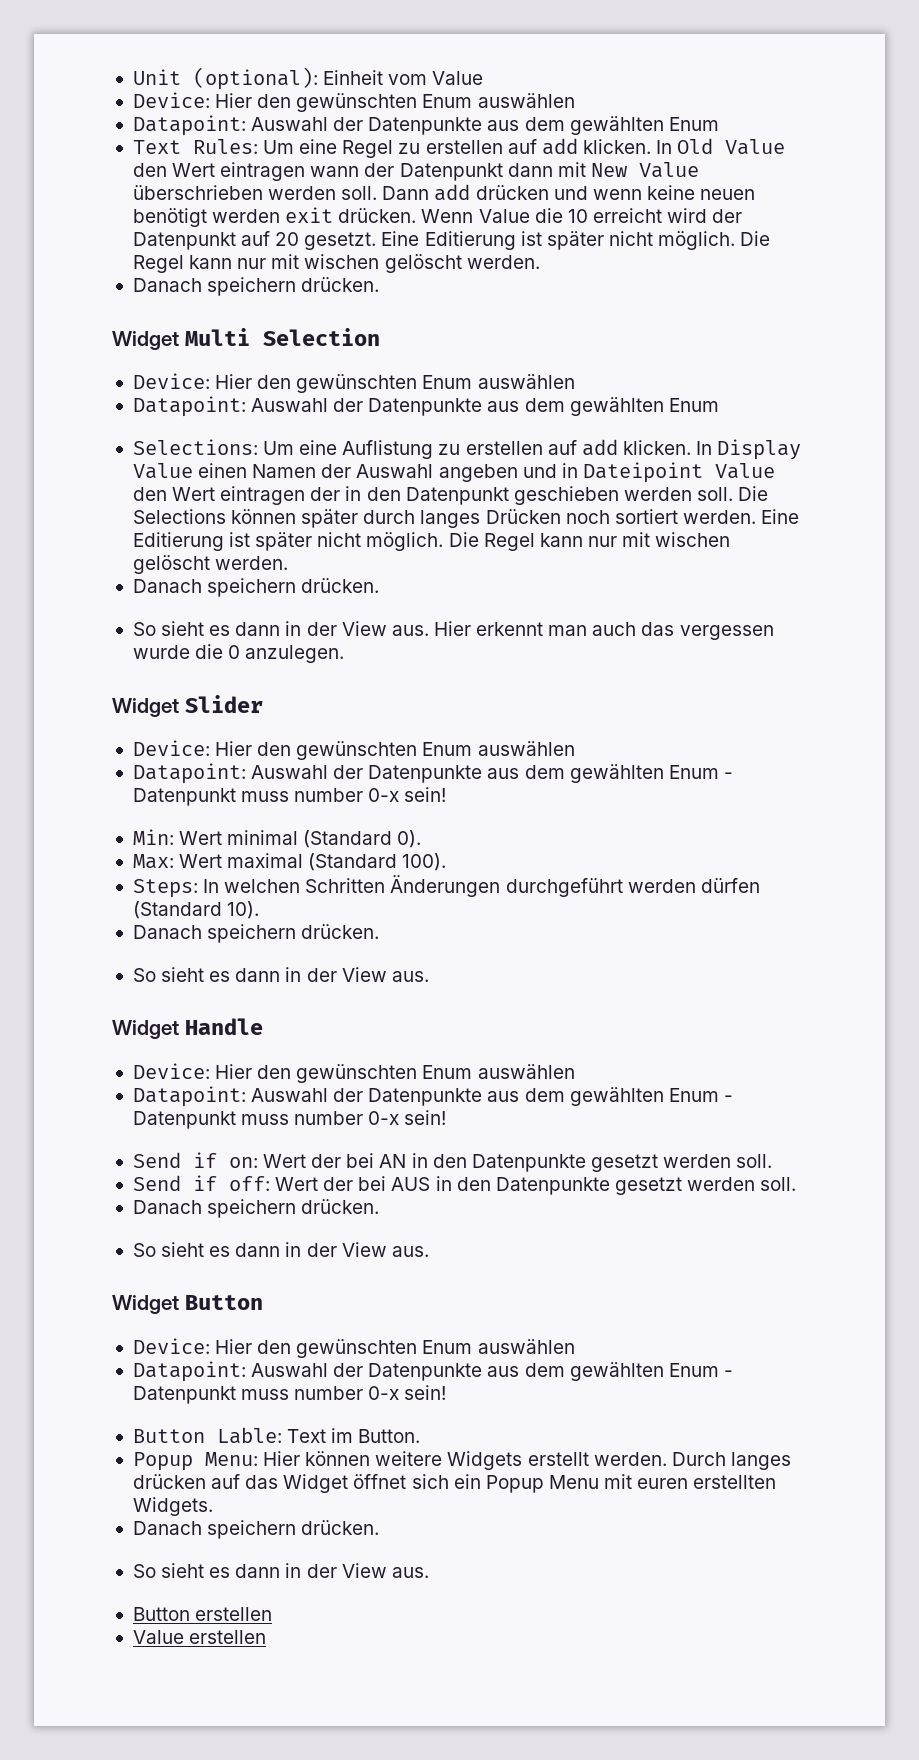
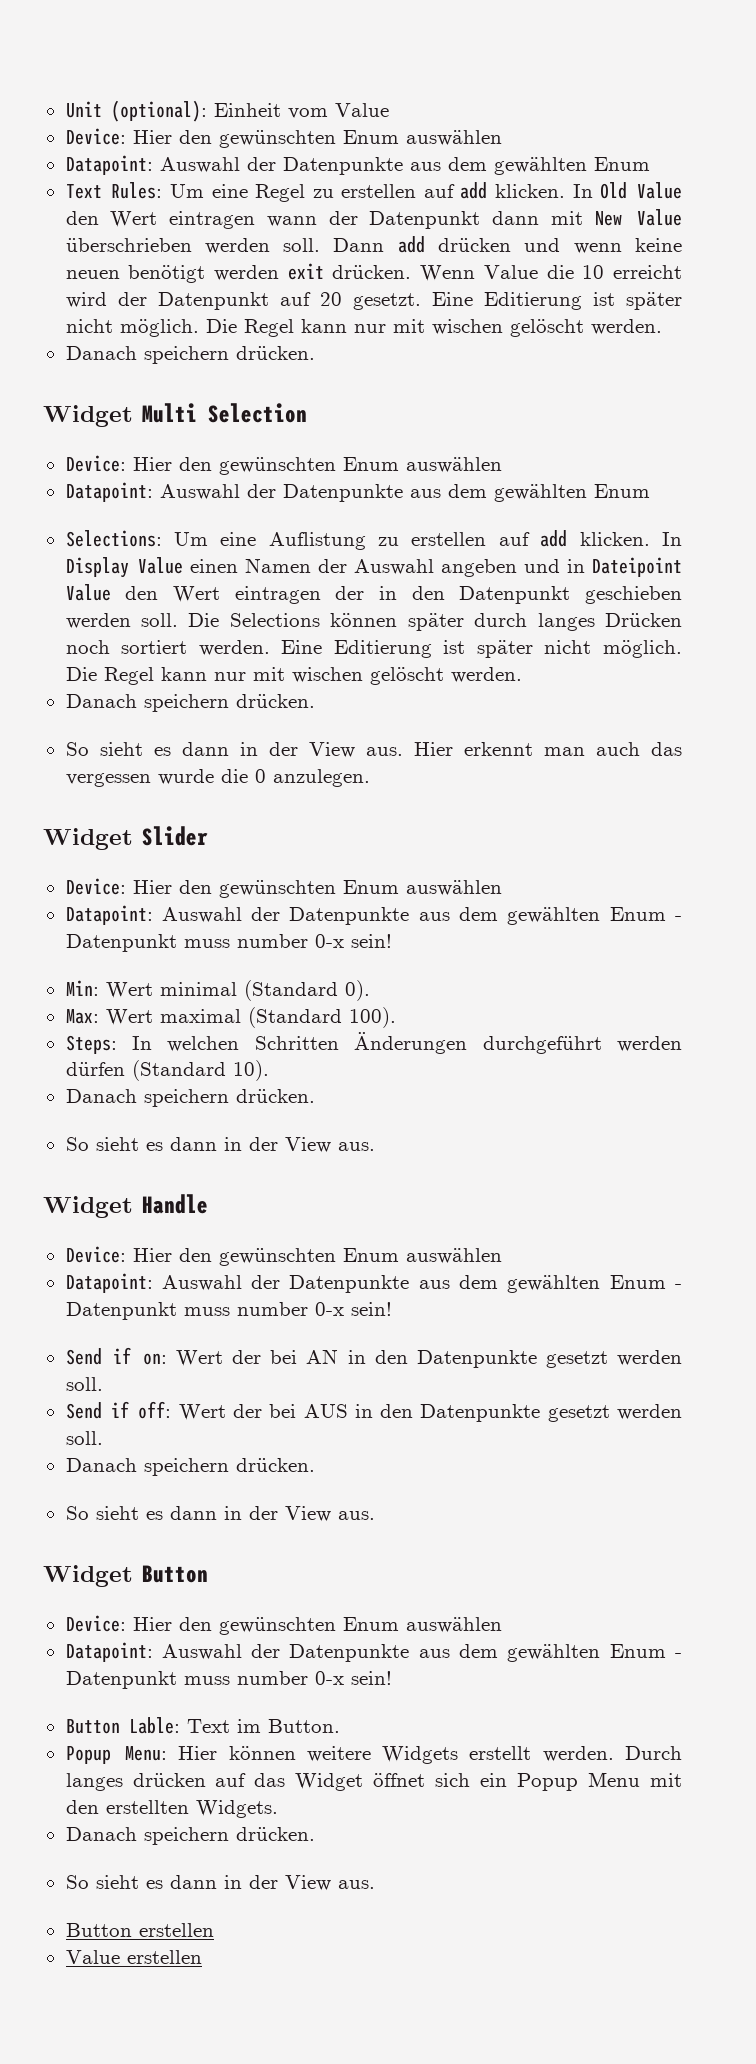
- Durch langes drücken auf das Widget öffnet sich ein Popup Menu mit euren erstellten Widgets.
+ Durch langes drücken auf das Widget öffnet sich ein Popup Menu mit den erstellten Widgets.

